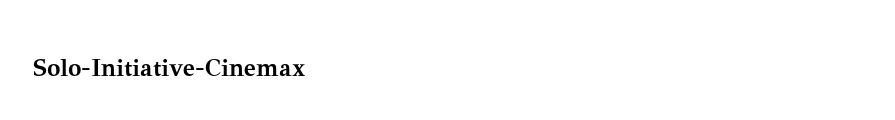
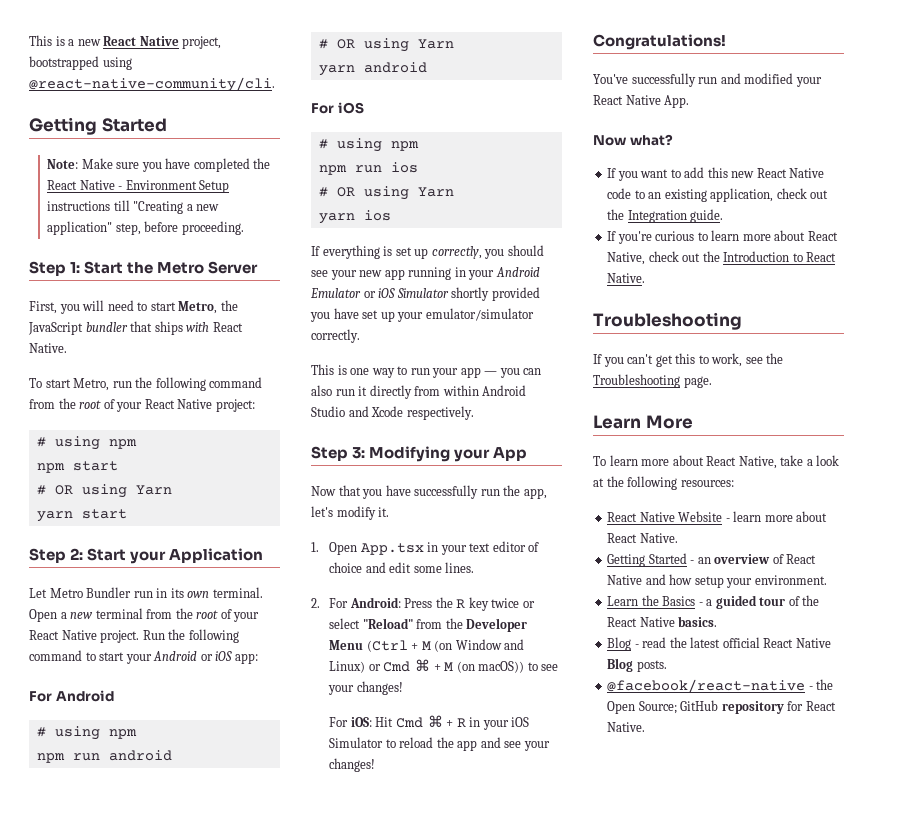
- Solo-Initiative-Cinemax
+ This is a new React Native project, bootstrapped using @react-native-community/cli.
+ Getting Started
+ Note: Make sure you have completed the React Native - Environment Setup instructions till "Creating a new application" step, before proceeding.
+ Step 1: Start the Metro Server
+ First, you will need to start Metro, the JavaScript bundler that ships with React Native.
+ To start Metro, run the following command from the root of your React Native project:
+ # using npm
+ npm start
+ # OR using Yarn
+ yarn start
+ Step 2: Start your Application
+ Let Metro Bundler run in its own terminal. Open a new terminal from the root of your React Native project. Run the following command to start your Android or iOS app:
+ For Android
+ # using npm
+ npm run android
+ # OR using Yarn
+ yarn android
+ For iOS
+ # using npm
+ npm run ios
+ # OR using Yarn
+ yarn ios
+ If everything is set up correctly, you should see your new app running in your Android Emulator or iOS Simulator shortly provided you have set up your emulator/simulator correctly.
+ This is one way to run your app — you can also run it directly from within Android Studio and Xcode respectively.
+ Step 3: Modifying your App
+ Now that you have successfully run the app, let's modify it.
+ 1. Open App.tsx in your text editor of choice and edit some lines.
+ 2. For Android: Press the R key twice or select "Reload" from the Developer Menu (Ctrl + M (on Window and Linux) or Cmd ⌘ + M (on macOS)) to see your changes!
+ For iOS: Hit Cmd ⌘ + R in your iOS Simulator to reload the app and see your changes!
+ Congratulations!
+ You've successfully run and modified your React Native App.
+ Now what?
+ If you want to add this new React Native code to an existing application, check out the Integration guide.
+ If you're curious to learn more about React Native, check out the Introduction to React Native.
+ Troubleshooting
+ If you can't get this to work, see the Troubleshooting page.
+ Learn More
+ To learn more about React Native, take a look at the following resources:
+ React Native Website - learn more about React Native.
+ Getting Started - an overview of React Native and how setup your environment.
+ Learn the Basics - a guided tour of the React Native basics.
+ Blog - read the latest official React Native Blog posts.
+ @facebook/react-native - the Open Source; GitHub repository for React Native.

